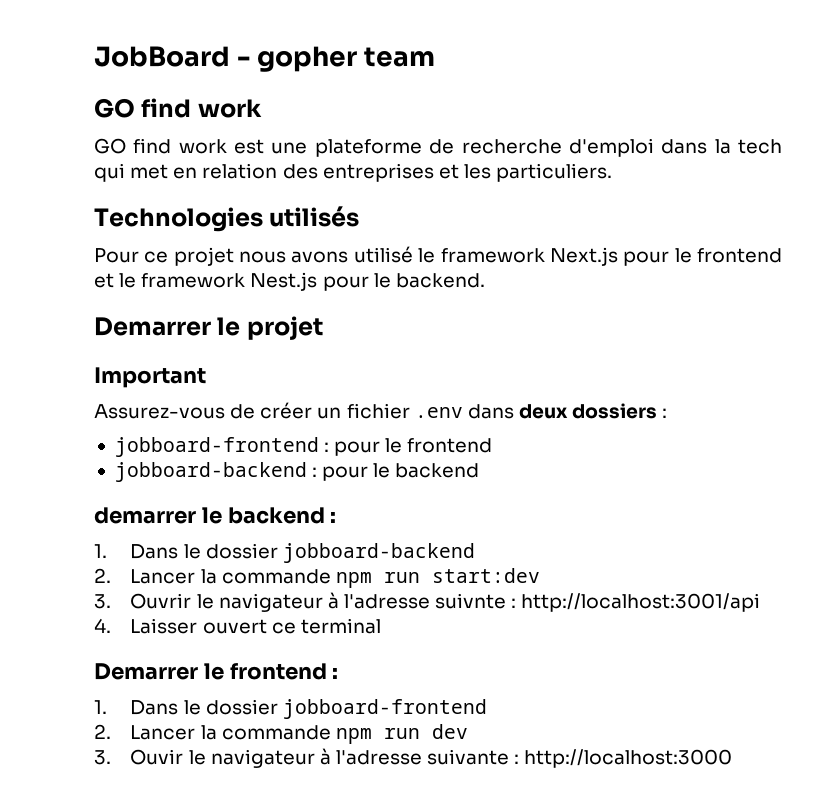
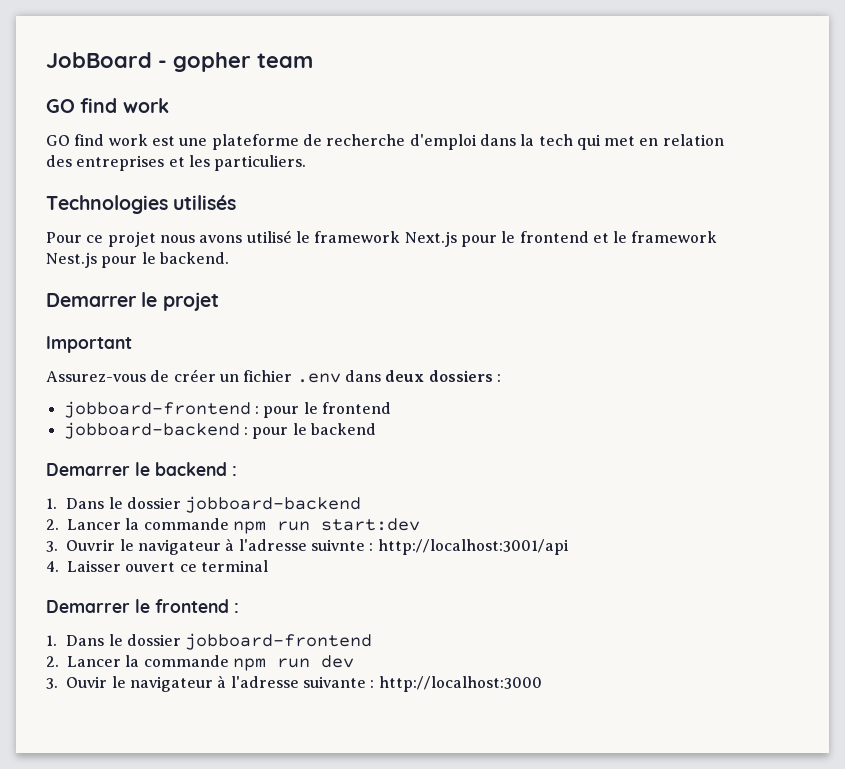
- demarrer le backend :
+ Demarrer le backend :

